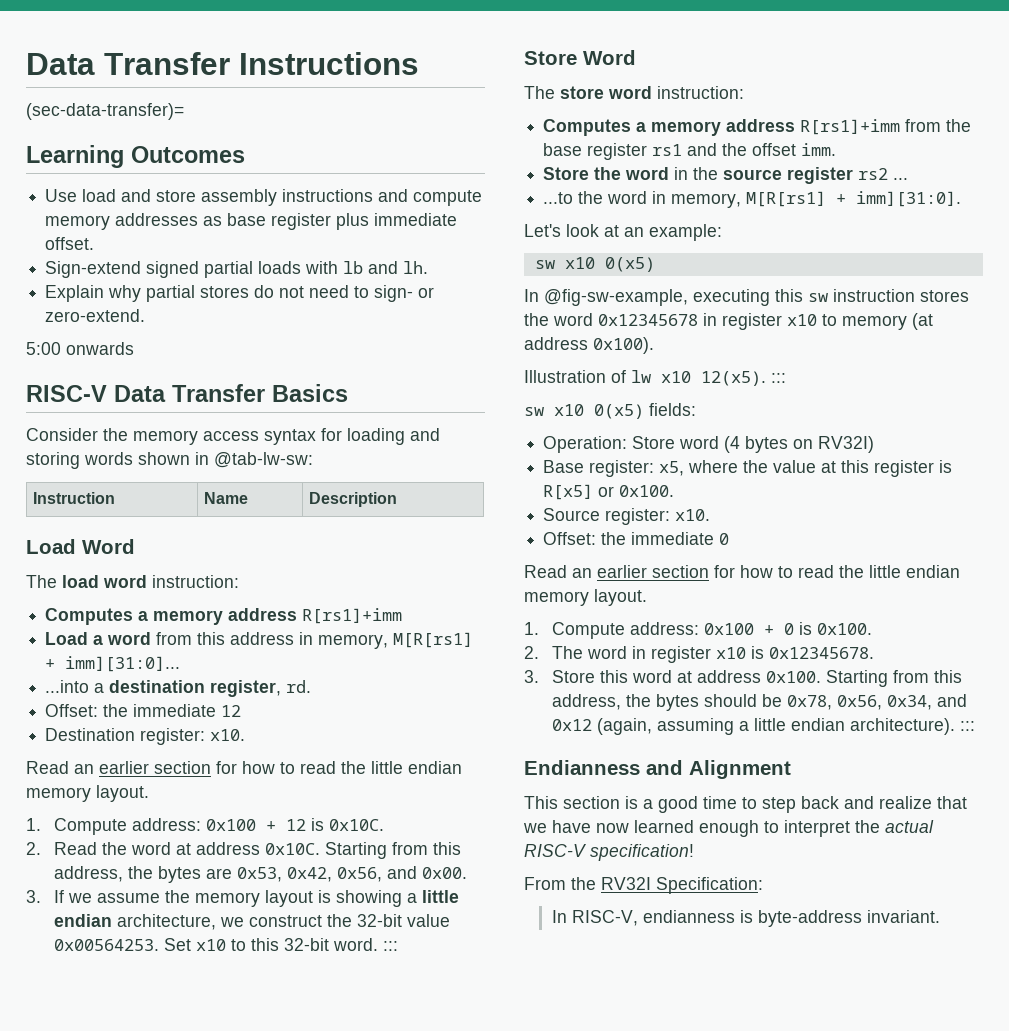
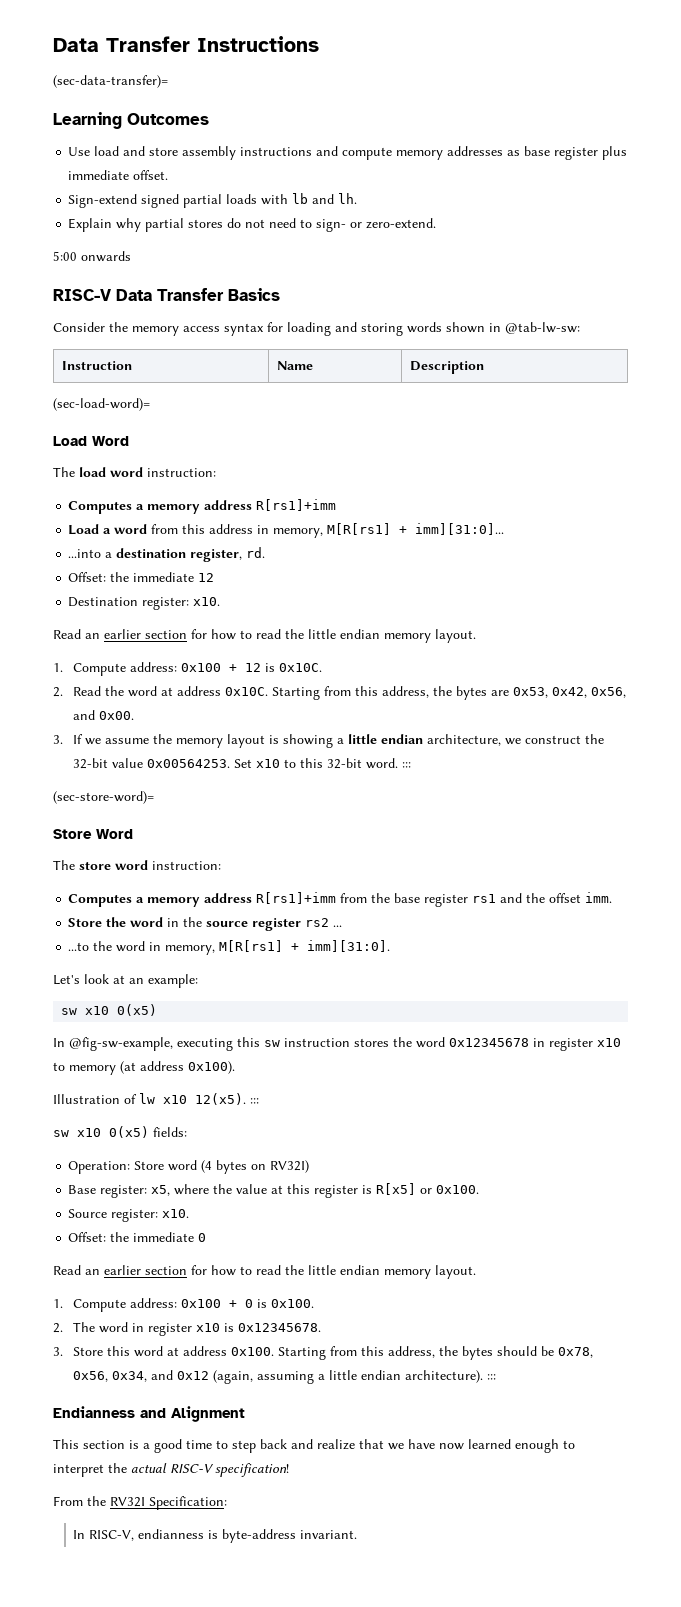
+ (sec-load-word)=
+ (sec-store-word)=

